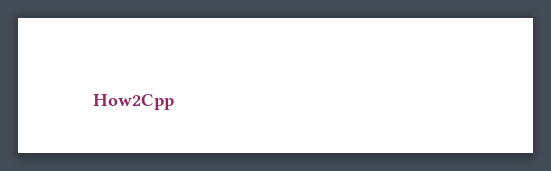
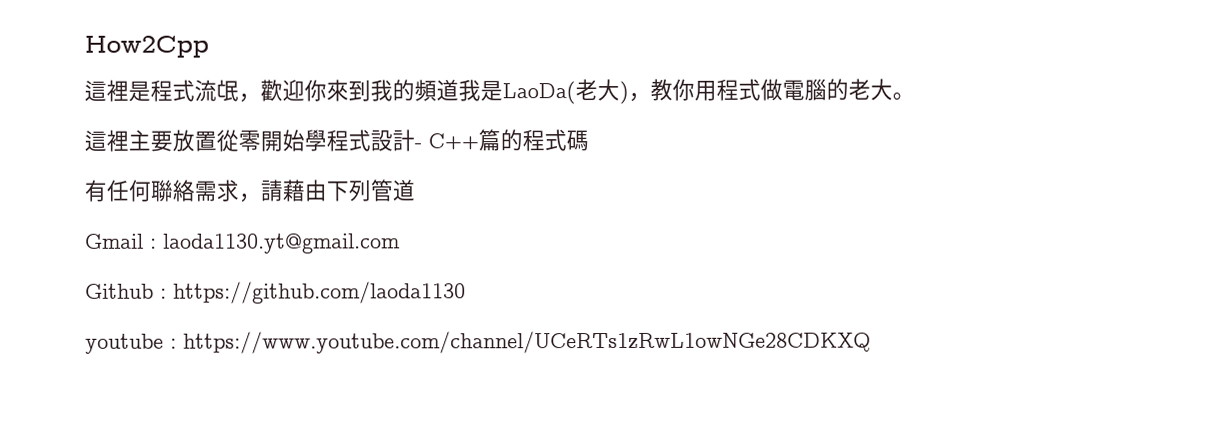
+ 這裡是程式流氓，歡迎你來到我的頻道我是LaoDa(老大)，教你用程式做電腦的老大。
+ 這裡主要放置從零開始學程式設計- C++篇的程式碼
+ 有任何聯絡需求，請藉由下列管道
+ Gmail : laoda1130.yt@gmail.com
+ Github : https://github.com/laoda1130
+ youtube : https://www.youtube.com/channel/UCeRTs1zRwL1owNGe28CDKXQ

